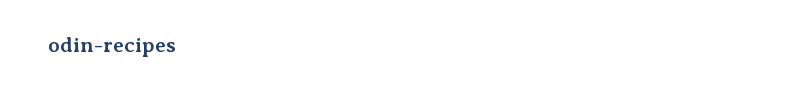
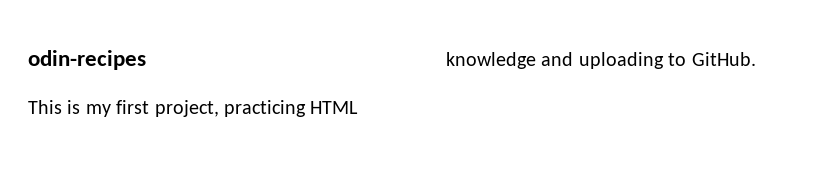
+ This is my first project, practicing HTML knowledge and uploading to GitHub.

